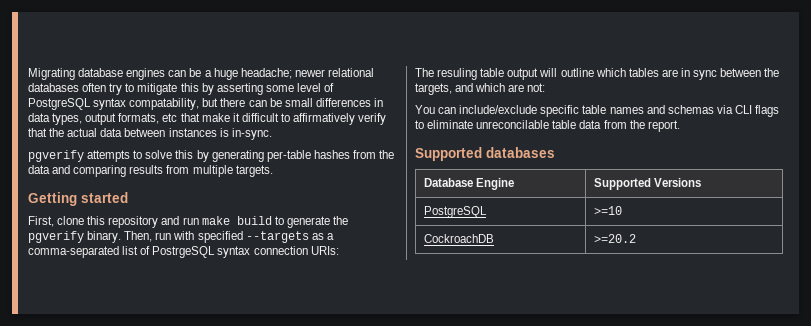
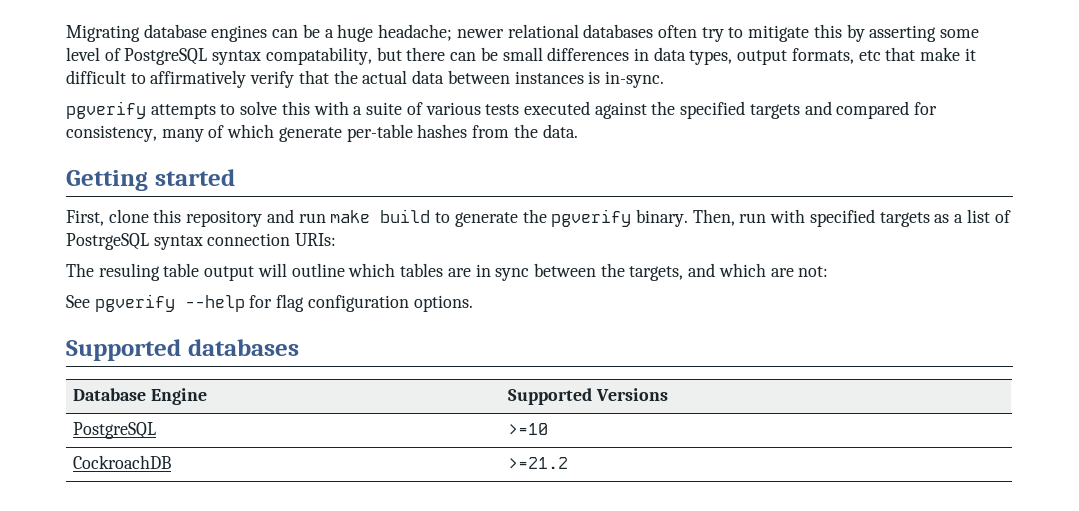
- pgverify attempts to solve this by generating per-table hashes from the data and comparing results from multiple targets.
+ pgverify attempts to solve this with a suite of various tests executed against the specified targets and compared for consistency, many of which generate per-table hashes from the data.
- Then, run with specified --targets as a comma-separated list of PostrgeSQL syntax connection URIs:
+ Then, run with specified targets as a list of PostrgeSQL syntax connection URIs:
- You can include/exclude specific table names and schemas via CLI flags to eliminate unreconcilable table data from the report.
+ See pgverify --help for flag configuration options.
- CockroachDB | >=20.2
+ CockroachDB | >=21.2

